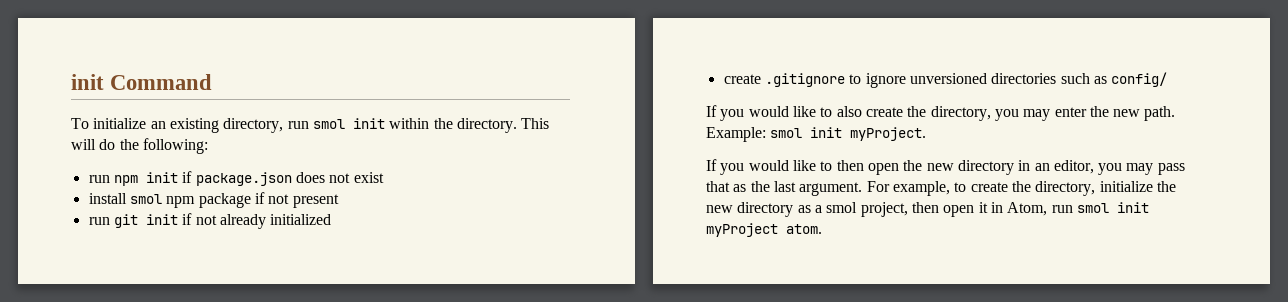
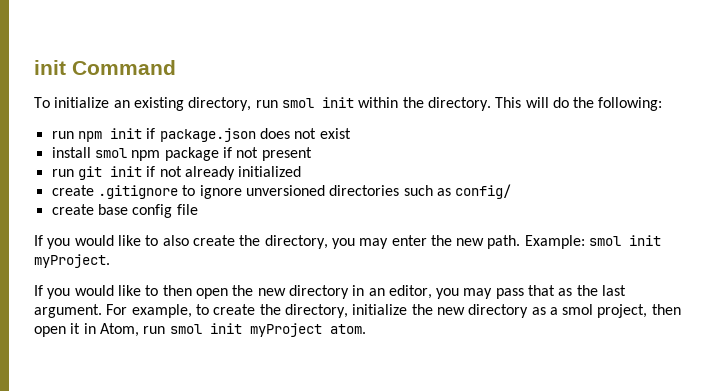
+ create base config file

